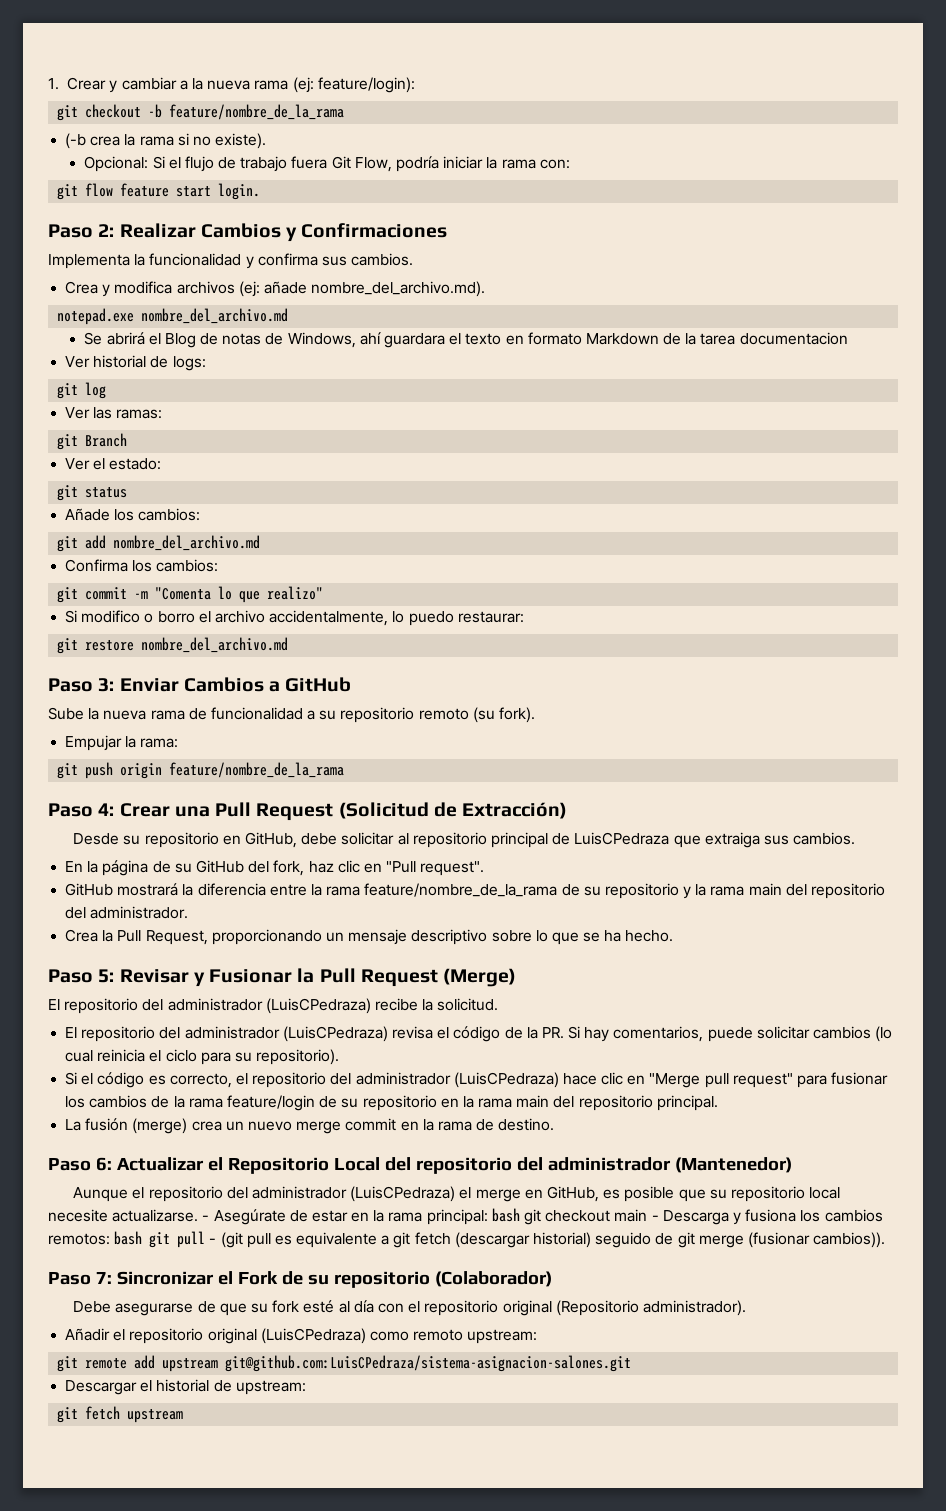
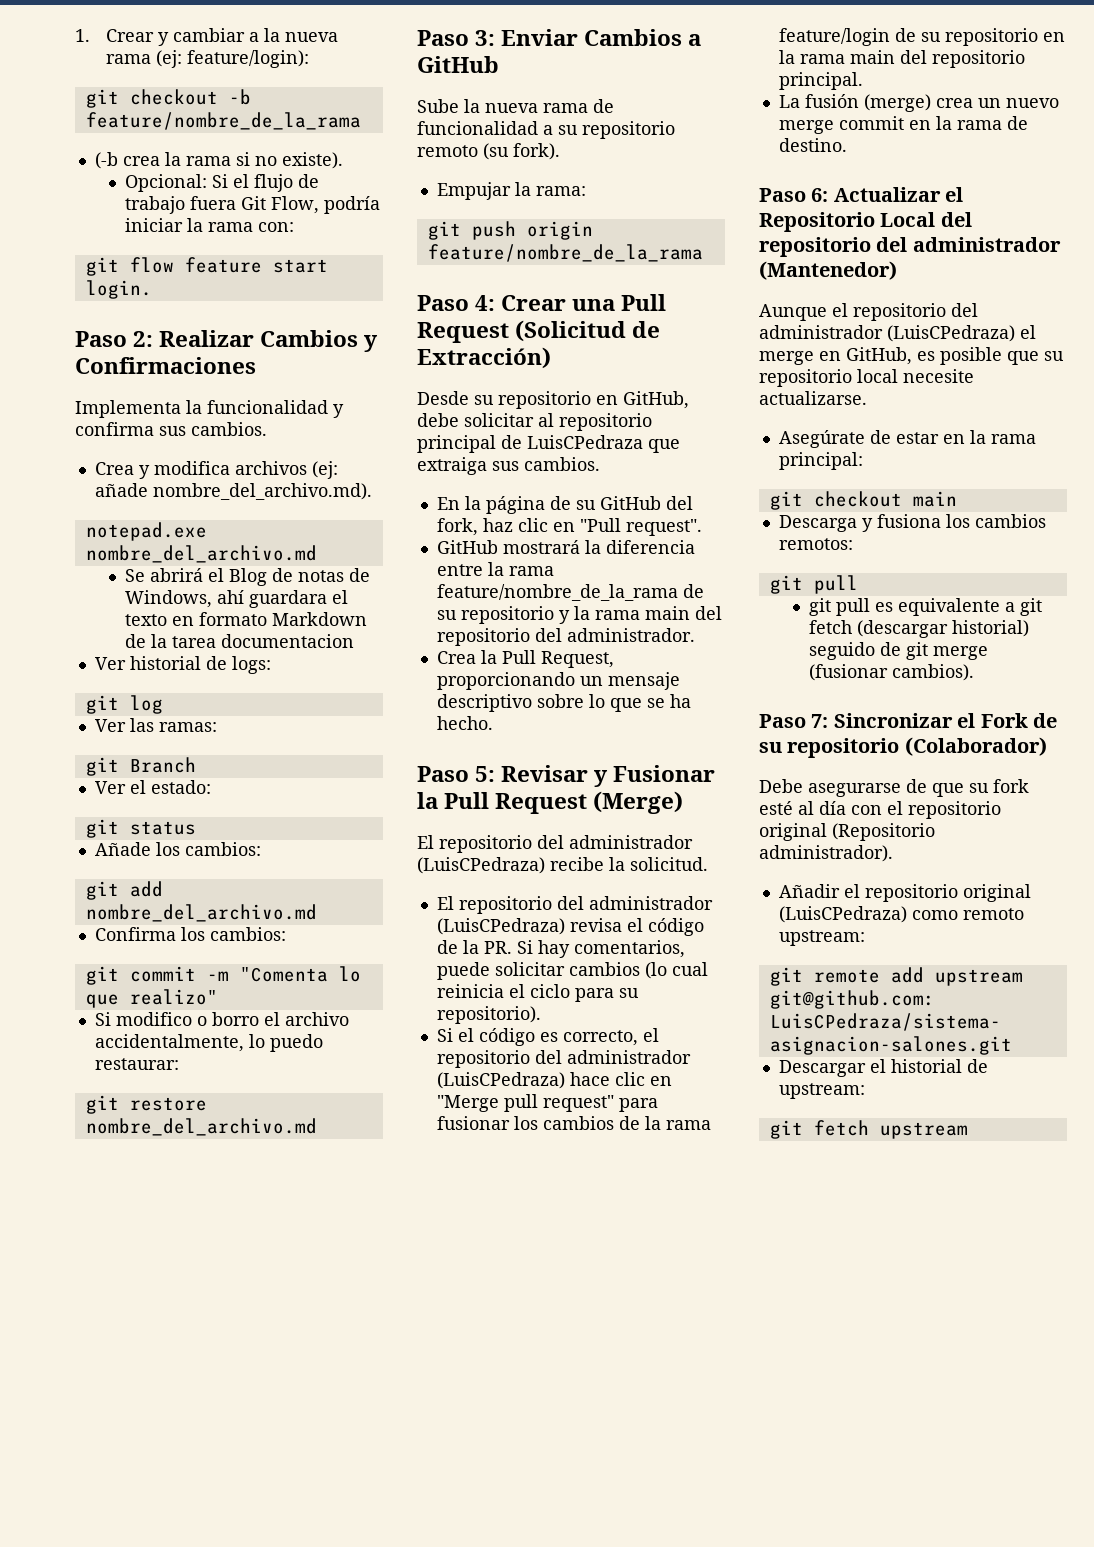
- Aunque el repositorio del administrador (LuisCPedraza) el merge en GitHub, es posible que su repositorio local necesite actualizarse. - Asegúrate de estar en la rama principal: bash git checkout main - Descarga y fusiona los cambios remotos: bash git pull - (git pull es equivalente a git fetch (descargar historial) seguido de git merge (fusionar cambios)).
+ Aunque el repositorio del administrador (LuisCPedraza) el merge en GitHub, es posible que su repositorio local necesite actualizarse.
+ Asegúrate de estar en la rama principal:
+ git checkout main
+ Descarga y fusiona los cambios remotos:
+ git pull
+ git pull es equivalente a git fetch (descargar historial) seguido de git merge (fusionar cambios).

